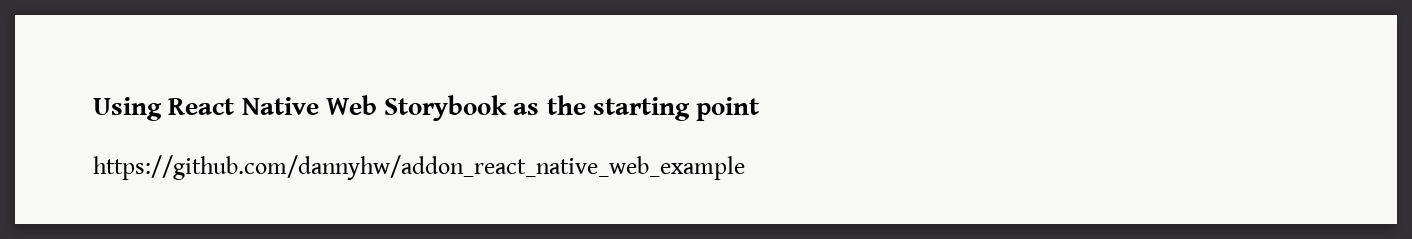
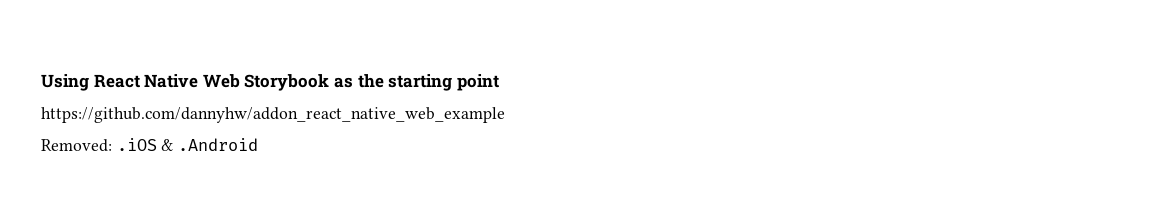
+ Removed: .iOS & .Android

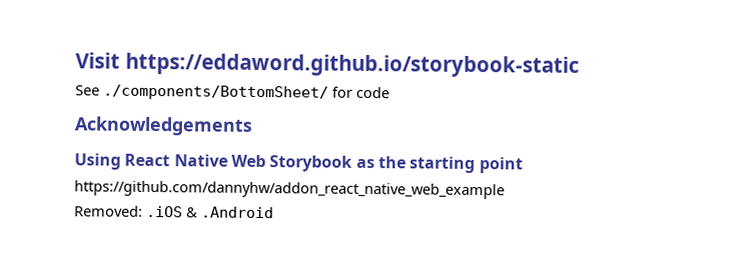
+ Visit https://eddaword.github.io/storybook-static
+ See ./components/BottomSheet/ for code
+ Acknowledgements

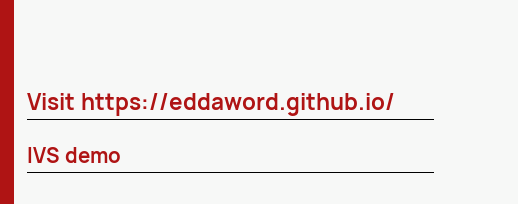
- Visit https://eddaword.github.io/storybook-static
- See ./components/BottomSheet/ for code
- Acknowledgements
- Using React Native Web Storybook as the starting point
- https://github.com/dannyhw/addon_react_native_web_example
- Removed: .iOS & .Android
+ Visit https://eddaword.github.io/
+ IVS demo

